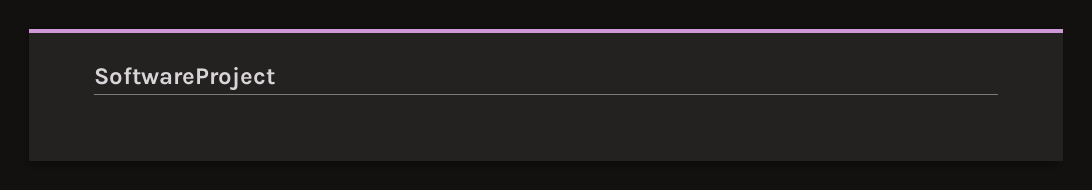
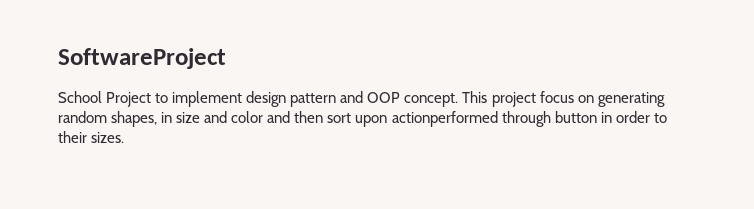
+ School Project to implement design pattern and OOP concept. This project focus on generating random shapes, in size and color and then sort upon actionperformed through button in order to their sizes.

